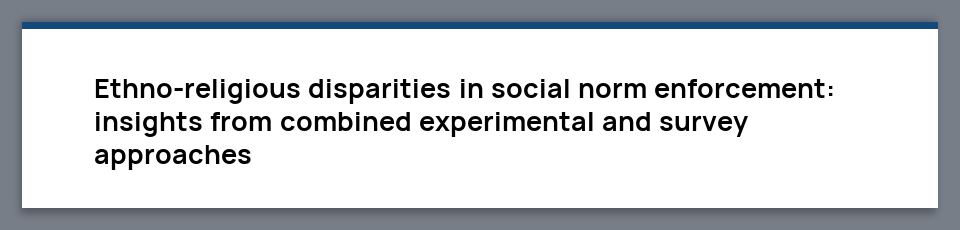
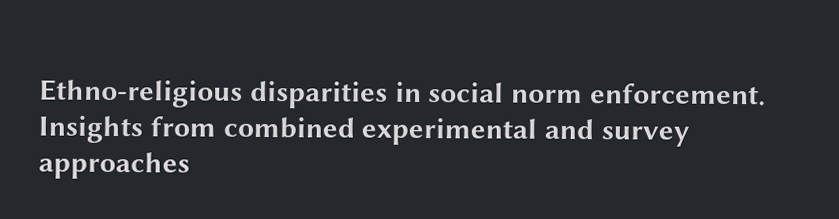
- Ethno-religious disparities in social norm enforcement: insights from combined experimental and survey approaches
+ Ethno-religious disparities in social norm enforcement. Insights from combined experimental and survey approaches

